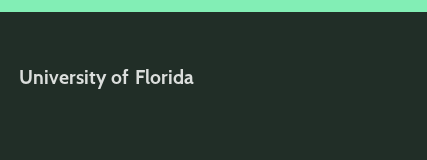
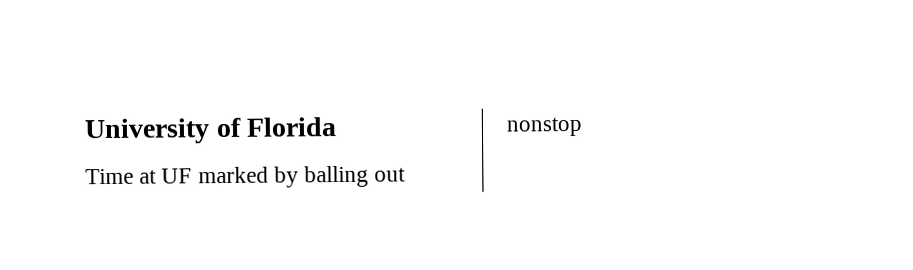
+ Time at UF marked by balling out nonstop

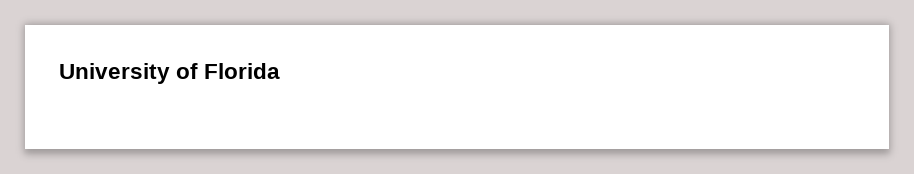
- Time at UF marked by balling out nonstop

